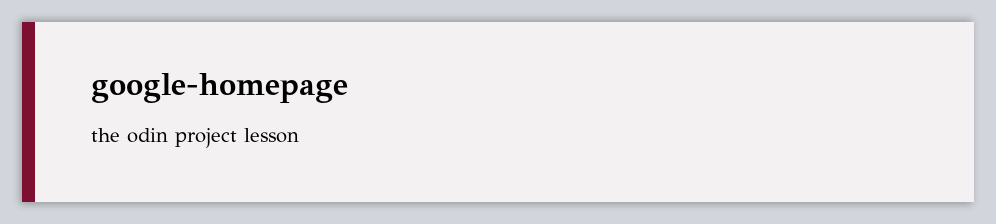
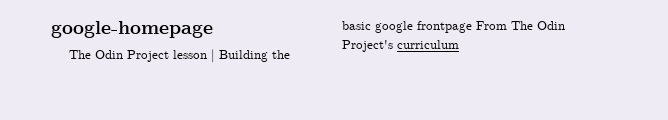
- the odin project lesson
+ The Odin Project lesson | Building the basic google frontpage From The Odin Project's curriculum

